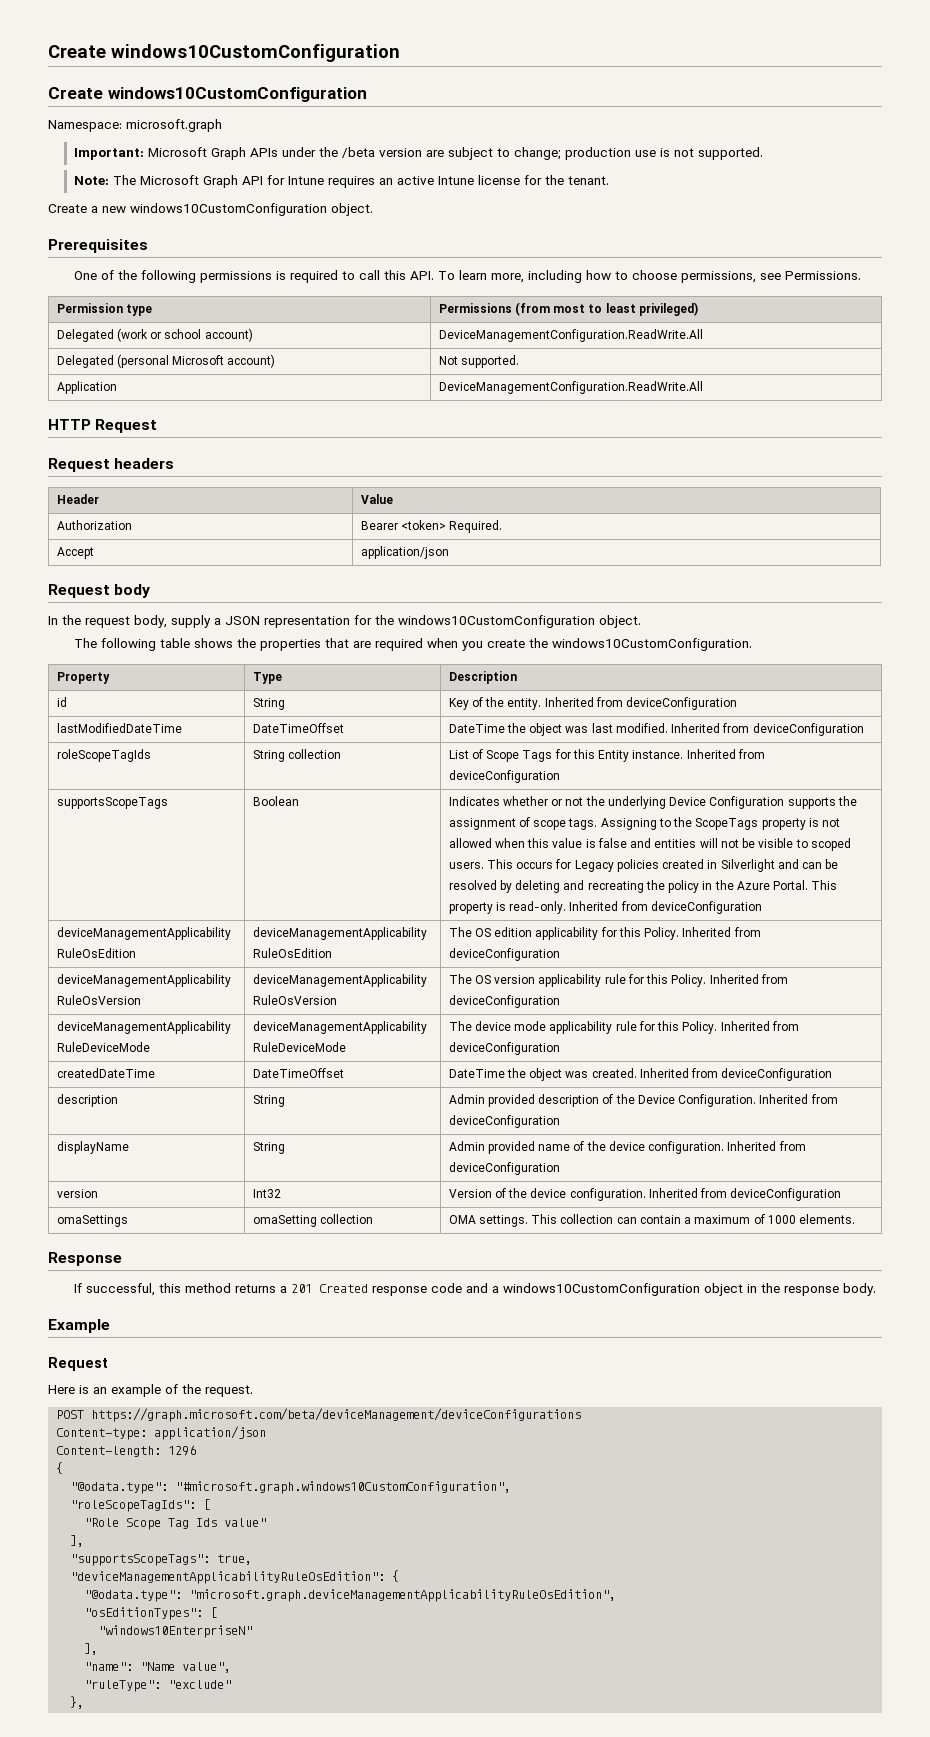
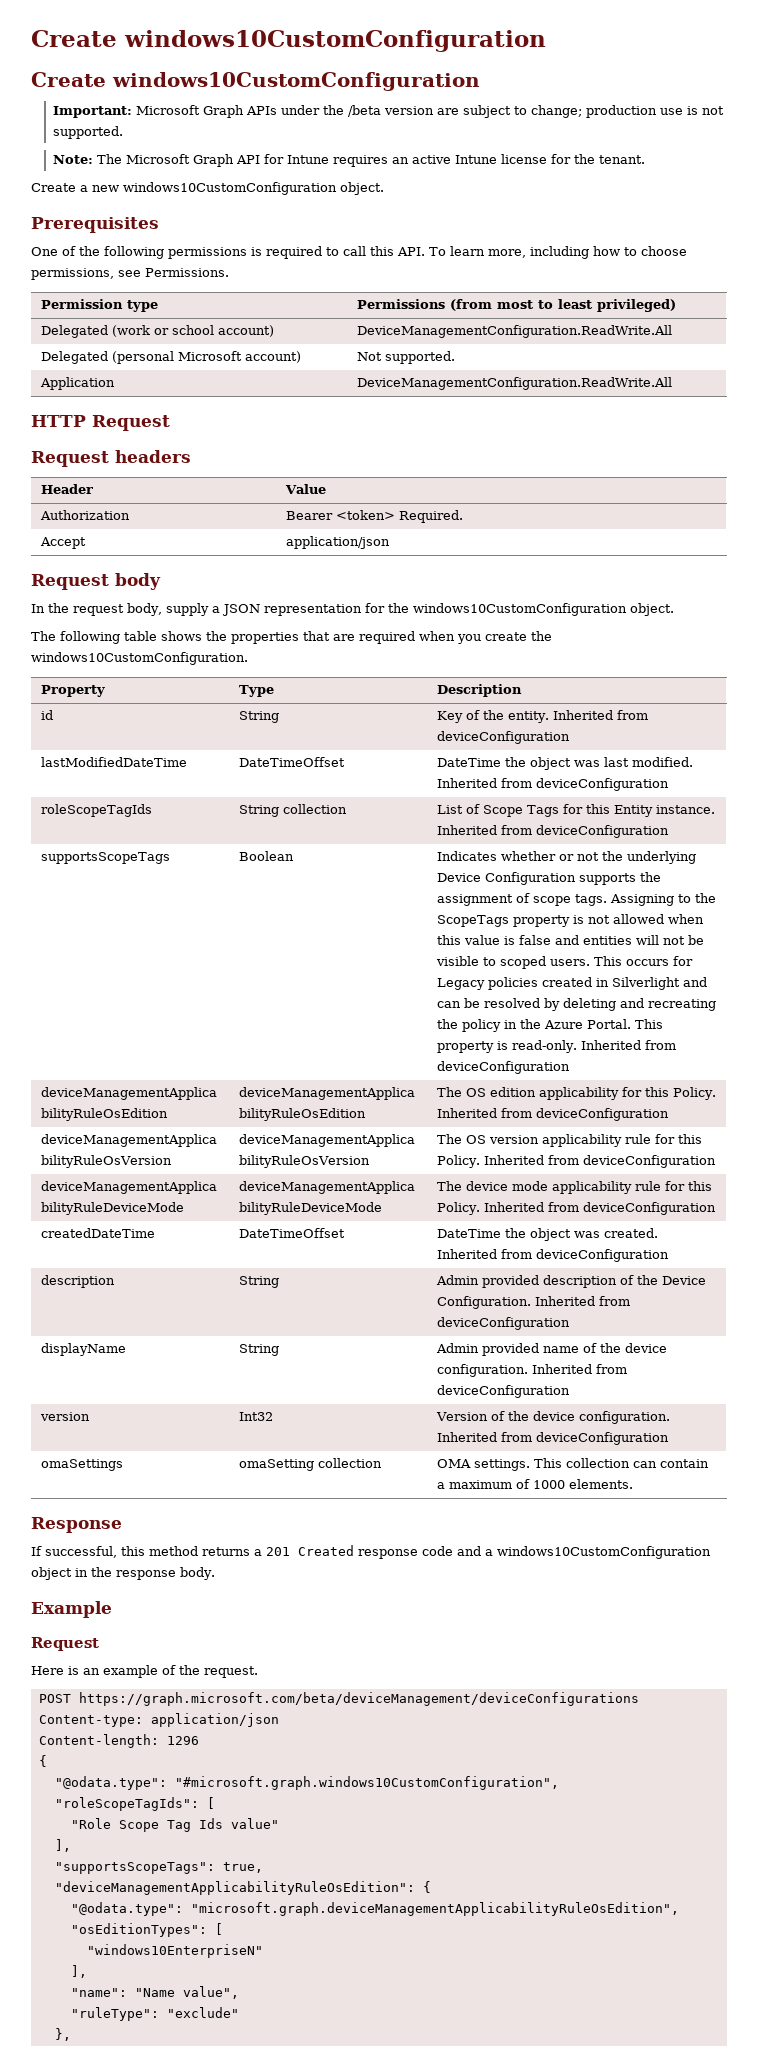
- Namespace: microsoft.graph

